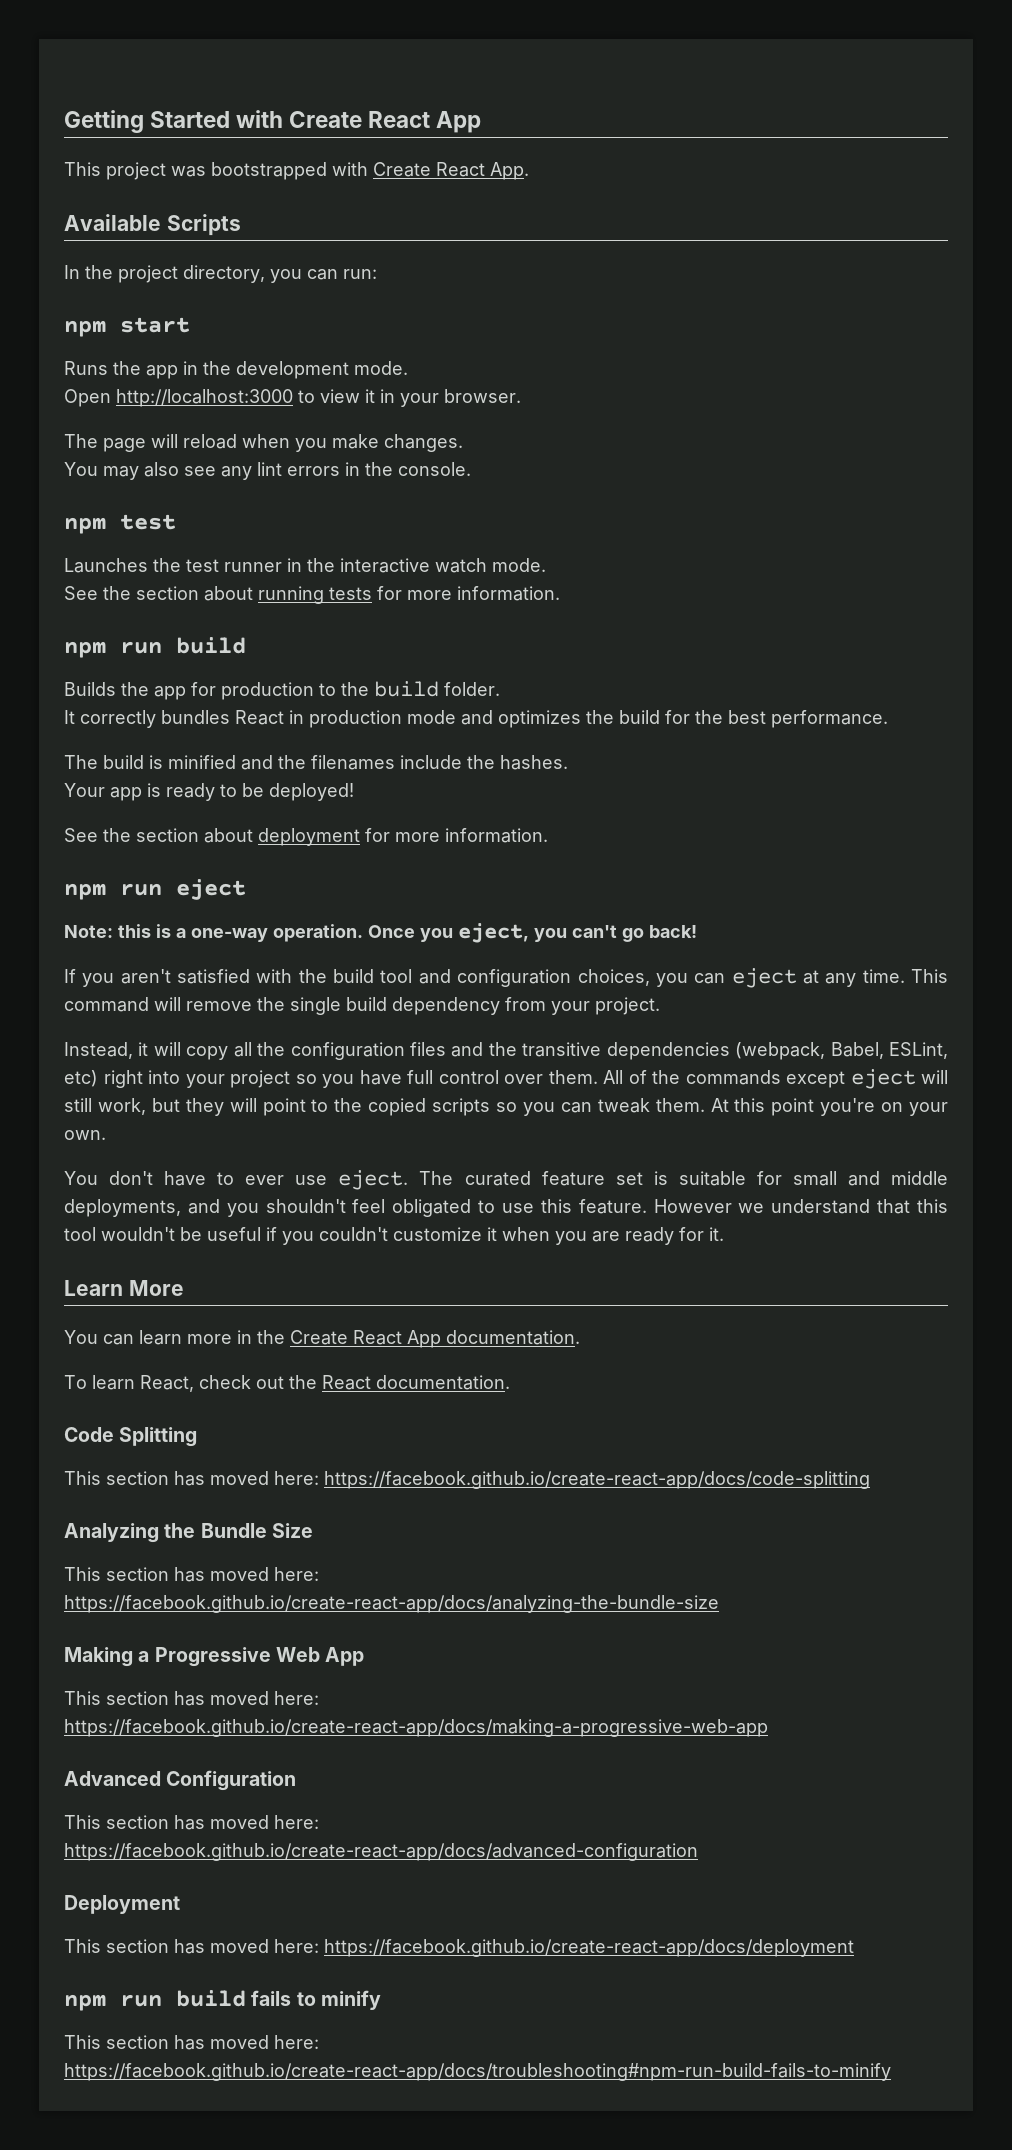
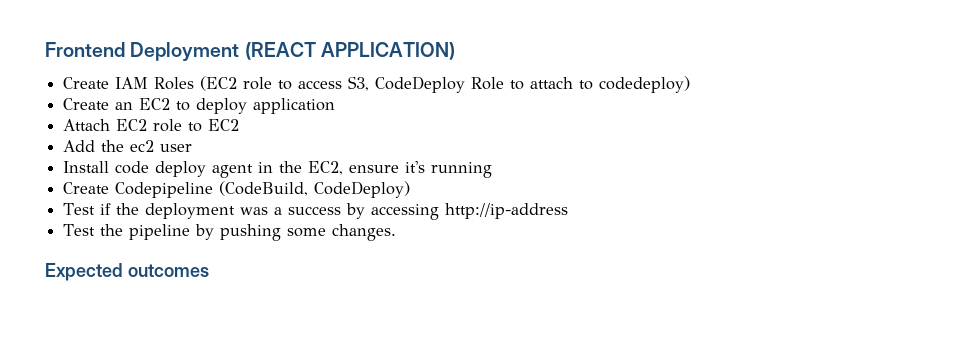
- Getting Started with Create React App
- This project was bootstrapped with Create React App.
- Available Scripts
- In the project directory, you can run:
- npm start
- Runs the app in the development mode.
- Open http://localhost:3000 to view it in your browser.
- The page will reload when you make changes.
- You may also see any lint errors in the console.
- npm test
- Launches the test runner in the interactive watch mode.
- See the section about running tests for more information.
- npm run build
- Builds the app for production to the build folder.
- It correctly bundles React in production mode and optimizes the build for the best performance.
- The build is minified and the filenames include the hashes.
- Your app is ready to be deployed!
- See the section about deployment for more information.
- npm run eject
- Note: this is a one-way operation. Once you eject, you can't go back!
- If you aren't satisfied with the build tool and configuration choices, you can eject at any time. This command will remove the single build dependency from your project.
- Instead, it will copy all the configuration files and the transitive dependencies (webpack, Babel, ESLint, etc) right into your project so you have full control over them. All of the commands except eject will still work, but they will point to the copied scripts so you can tweak them. At this point you're on your own.
- You don't have to ever use eject. The curated feature set is suitable for small and middle deployments, and you shouldn't feel obligated to use this feature. However we understand that this tool wouldn't be useful if you couldn't customize it when you are ready for it.
- Learn More
- You can learn more in the Create React App documentation.
- To learn React, check out the React documentation.
- Code Splitting
- This section has moved here: https://facebook.github.io/create-react-app/docs/code-splitting
- Analyzing the Bundle Size
- This section has moved here: https://facebook.github.io/create-react-app/docs/analyzing-the-bundle-size
- Making a Progressive Web App
- This section has moved here: https://facebook.github.io/create-react-app/docs/making-a-progressive-web-app
- Advanced Configuration
- This section has moved here: https://facebook.github.io/create-react-app/docs/advanced-configuration
- Deployment
- This section has moved here: https://facebook.github.io/create-react-app/docs/deployment
- npm run build fails to minify
- This section has moved here: https://facebook.github.io/create-react-app/docs/troubleshooting#npm-run-build-fails-to-minify
+ Frontend Deployment (REACT APPLICATION)
+ Create IAM Roles (EC2 role to access S3, CodeDeploy Role to attach to codedeploy)
+ Create an EC2 to deploy application
+ Attach EC2 role to EC2
+ Add the ec2 user
+ Install code deploy agent in the EC2, ensure it's running
+ Create Codepipeline (CodeBuild, CodeDeploy)
+ Test if the deployment was a success by accessing http://ip-address
+ Test the pipeline by pushing some changes.
+ Expected outcomes

